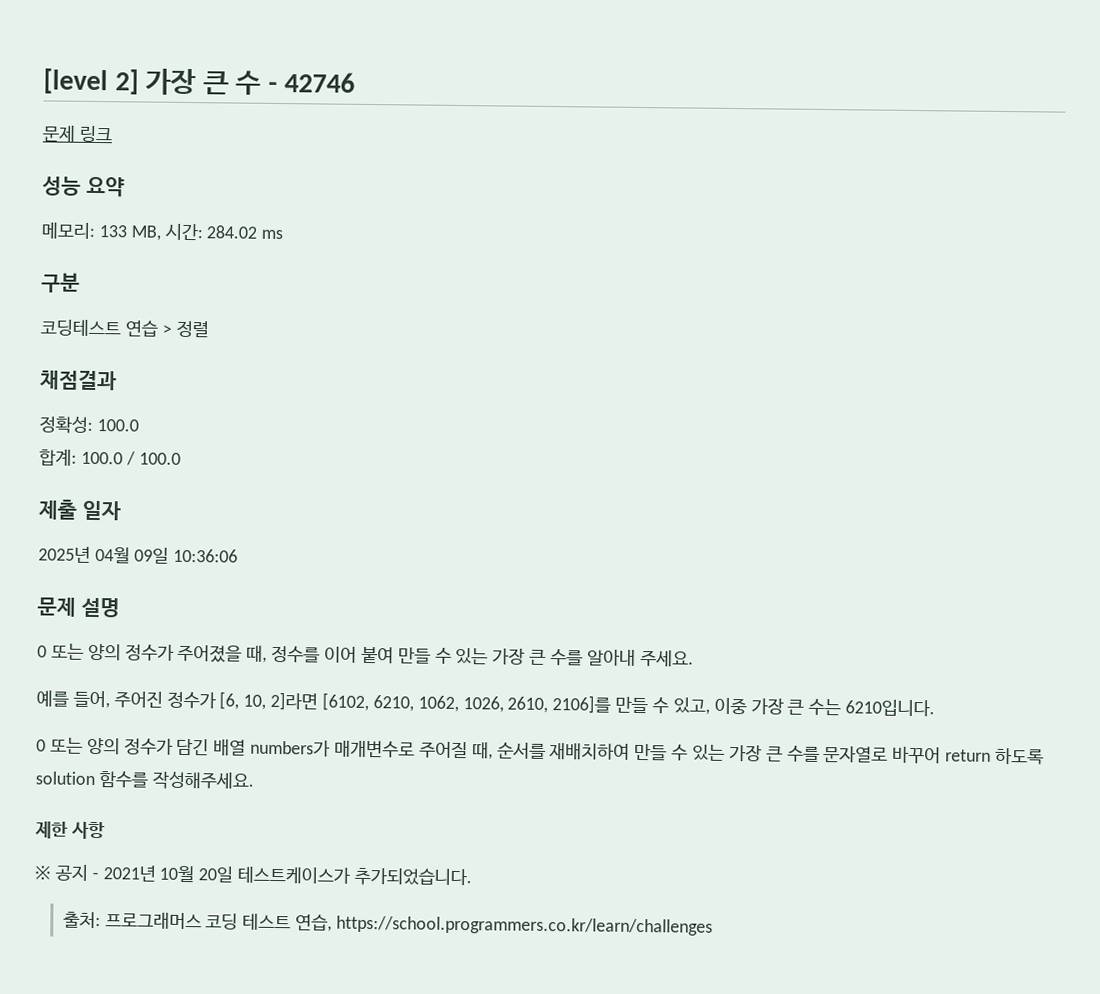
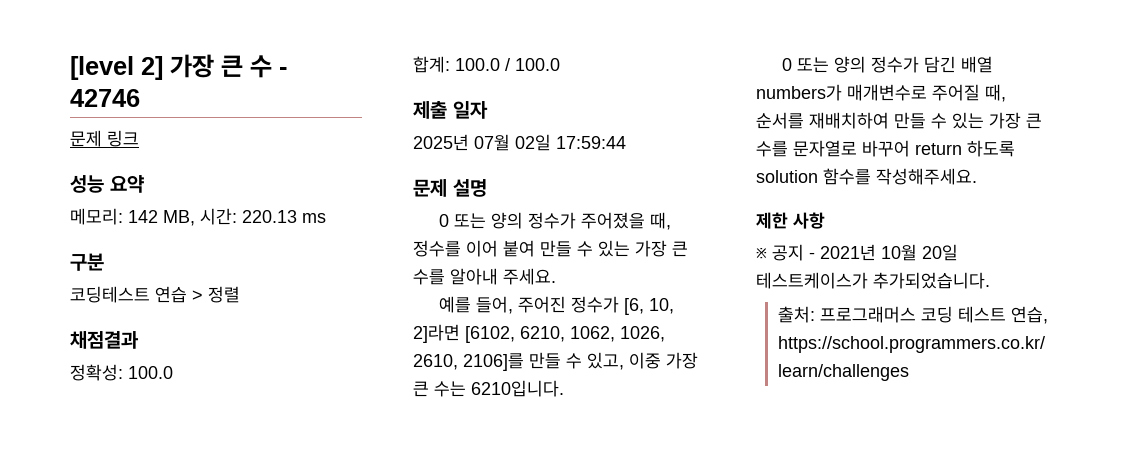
- 메모리: 133 MB, 시간: 284.02 ms
+ 메모리: 142 MB, 시간: 220.13 ms
- 2025년 04월 09일 10:36:06
+ 2025년 07월 02일 17:59:44

